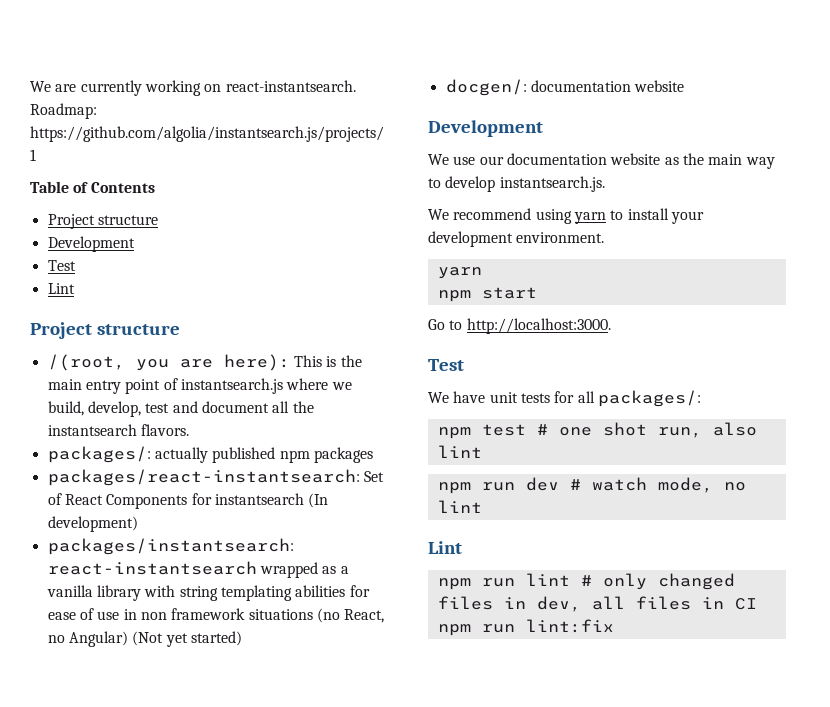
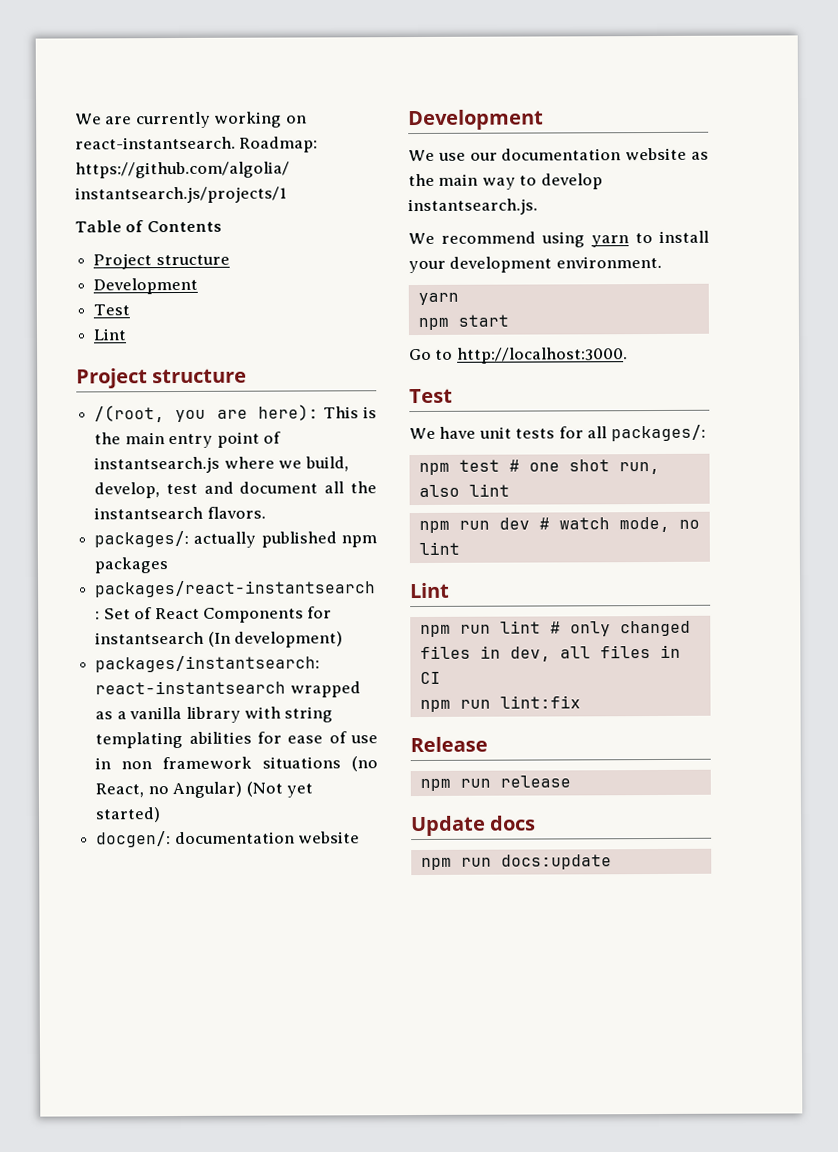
+ Release
+ npm run release
+ Update docs
+ npm run docs:update

